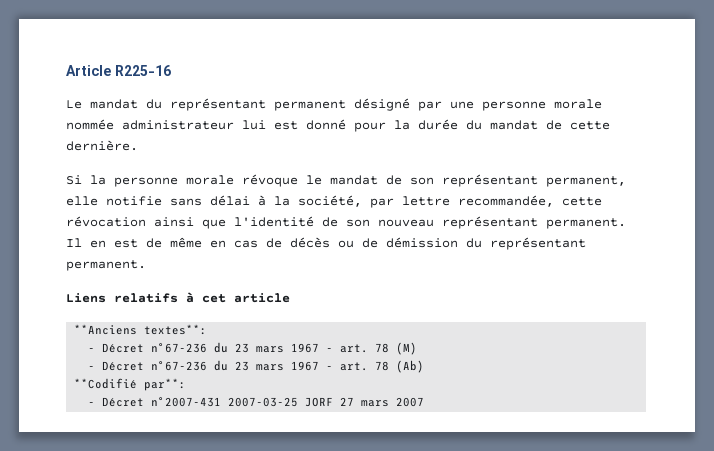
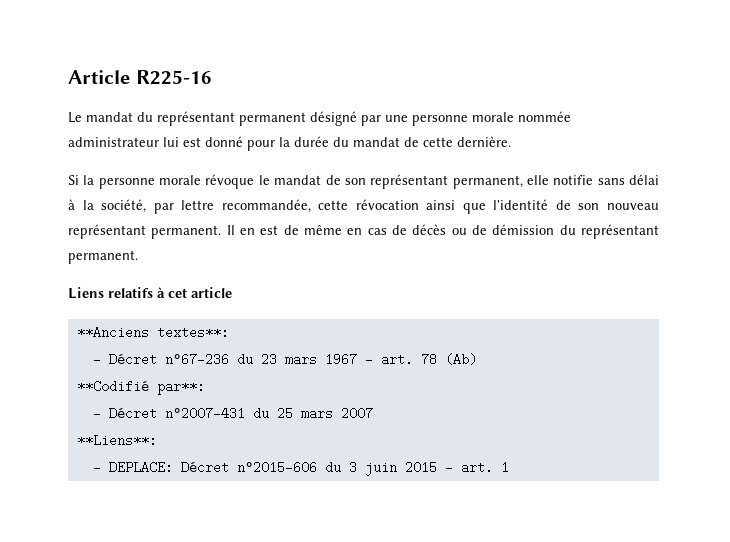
- - Décret n°67-236 du 23 mars 1967 - art. 78 (M)
- - Décret n°2007-431 2007-03-25 JORF 27 mars 2007
+ - Décret n°2007-431 du 25 mars 2007
+ **Liens**:
+ - DEPLACE: Décret n°2015-606 du 3 juin 2015 - art. 1

